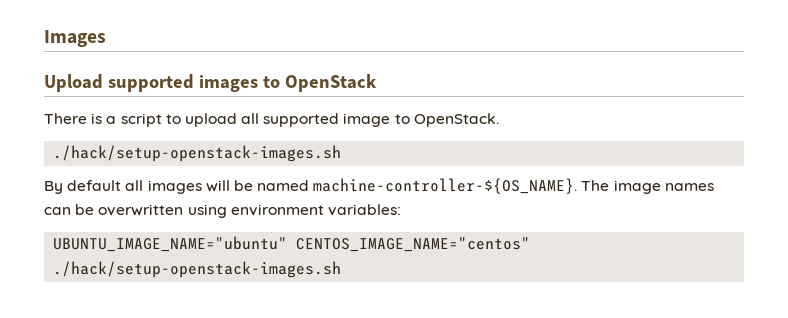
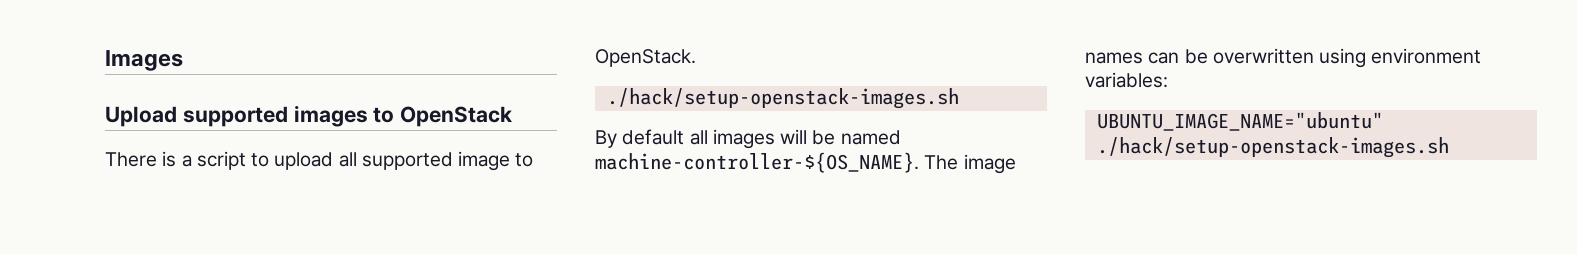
- UBUNTU_IMAGE_NAME="ubuntu" CENTOS_IMAGE_NAME="centos" ./hack/setup-openstack-images.sh
+ UBUNTU_IMAGE_NAME="ubuntu" ./hack/setup-openstack-images.sh

